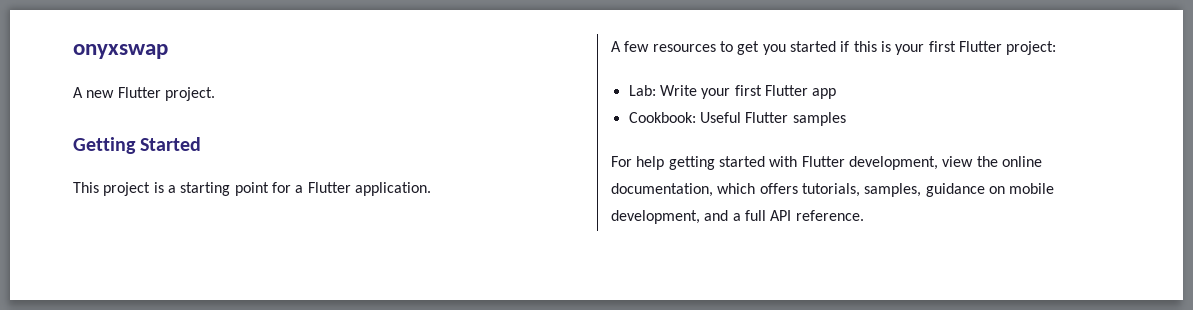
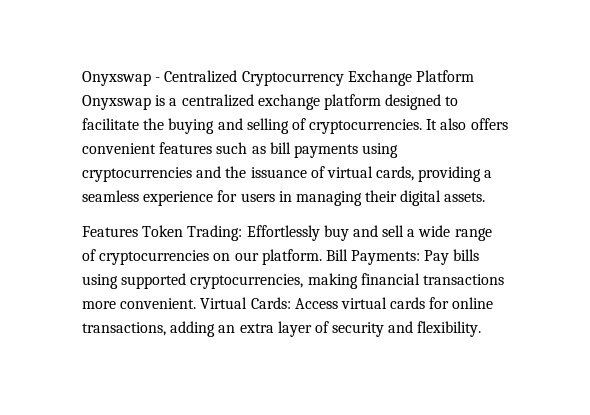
- onyxswap
- A new Flutter project.
- Getting Started
- This project is a starting point for a Flutter application.
- A few resources to get you started if this is your first Flutter project:
- Lab: Write your first Flutter app
- Cookbook: Useful Flutter samples
- For help getting started with Flutter development, view the online documentation, which offers tutorials, samples, guidance on mobile development, and a full API reference.
+ Onyxswap - Centralized Cryptocurrency Exchange Platform Onyxswap is a centralized exchange platform designed to facilitate the buying and selling of cryptocurrencies. It also offers convenient features such as bill payments using cryptocurrencies and the issuance of virtual cards, providing a seamless experience for users in managing their digital assets.
+ Features Token Trading: Effortlessly buy and sell a wide range of cryptocurrencies on our platform. Bill Payments: Pay bills using supported cryptocurrencies, making financial transactions more convenient. Virtual Cards: Access virtual cards for online transactions, adding an extra layer of security and flexibility.

